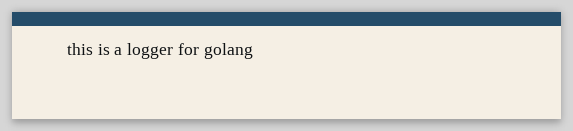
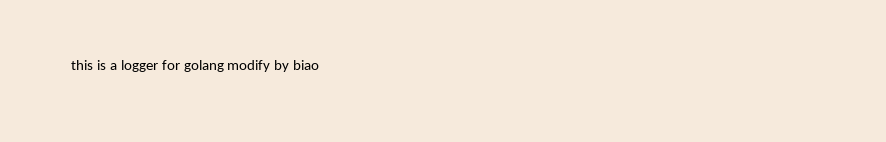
- this is a logger for golang
+ this is a logger for golang modify by biao

